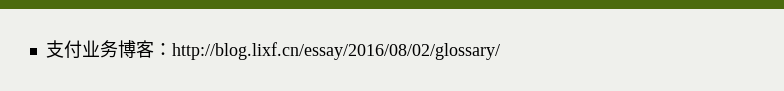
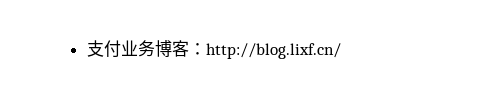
- 支付业务博客：http://blog.lixf.cn/essay/2016/08/02/glossary/
+ 支付业务博客：http://blog.lixf.cn/

